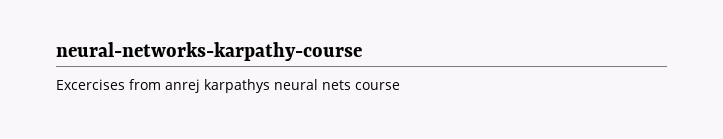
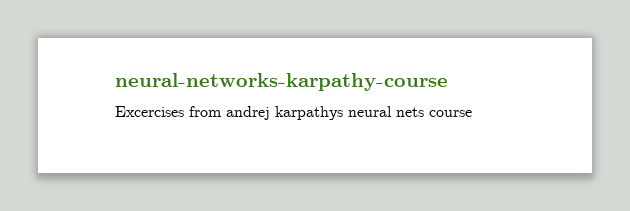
- Excercises from anrej karpathys neural nets course
+ Excercises from andrej karpathys neural nets course

